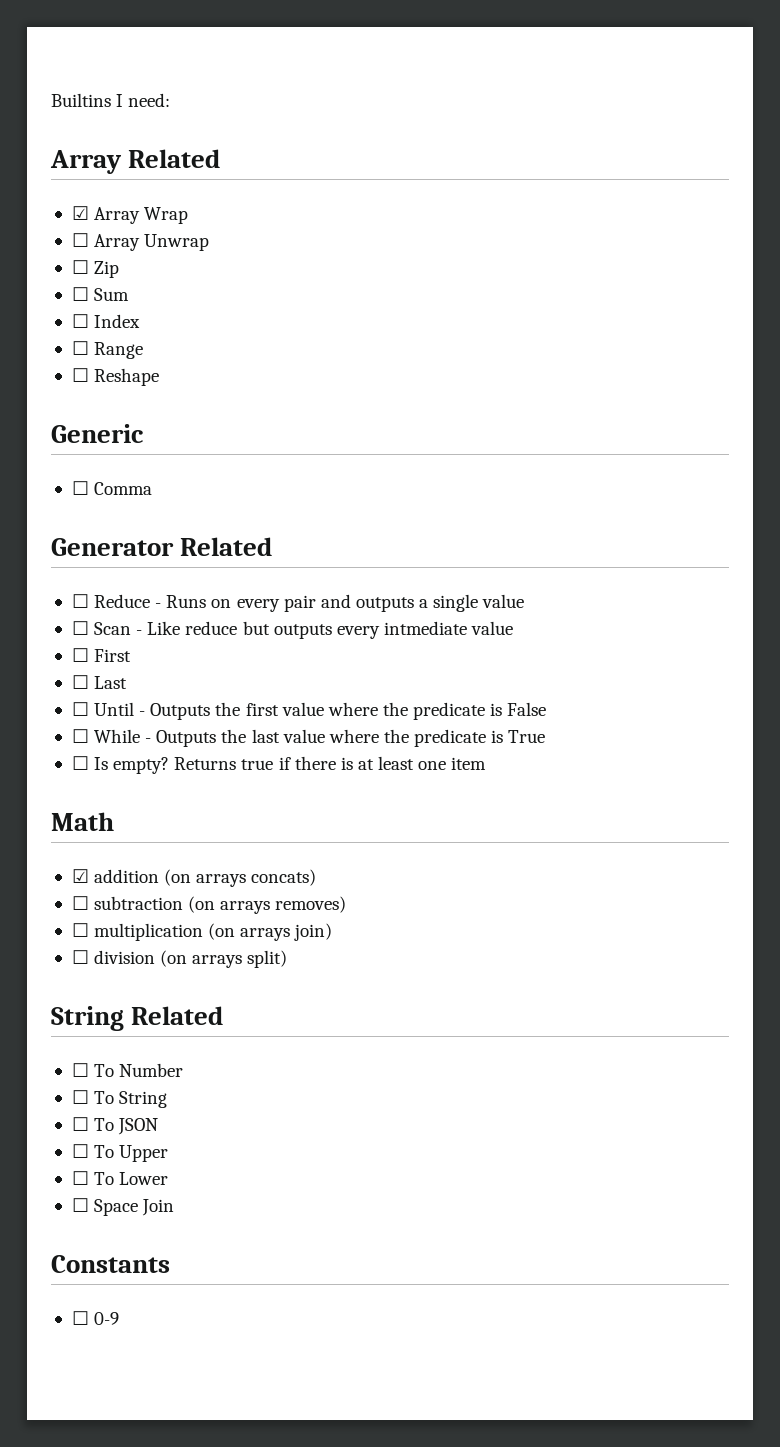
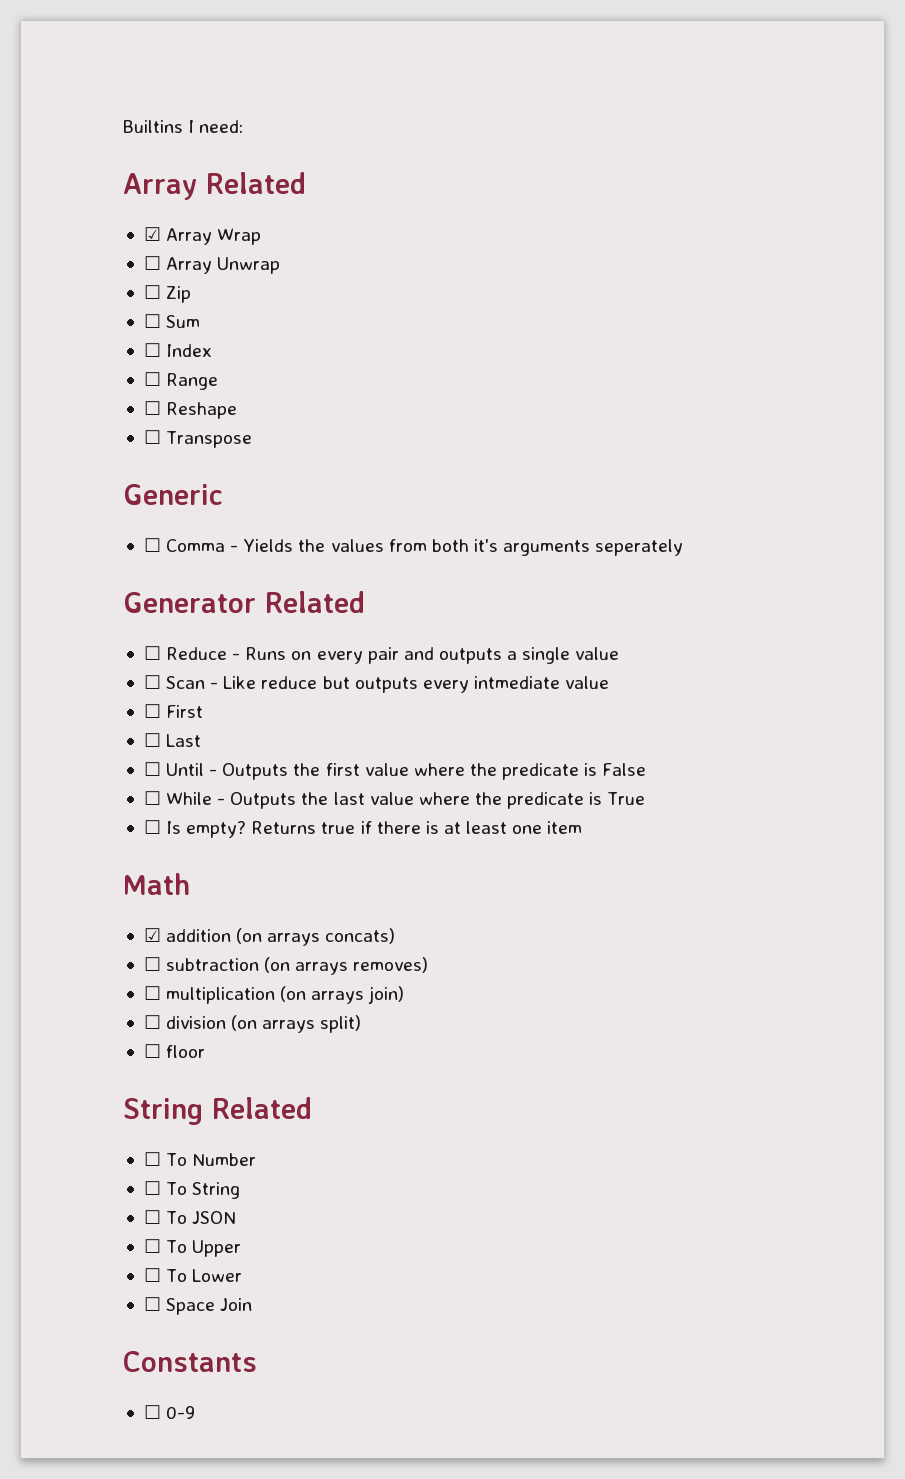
+ ☐ Transpose
- ☐ Comma
+ ☐ Comma - Yields the values from both it's arguments seperately
+ ☐ floor

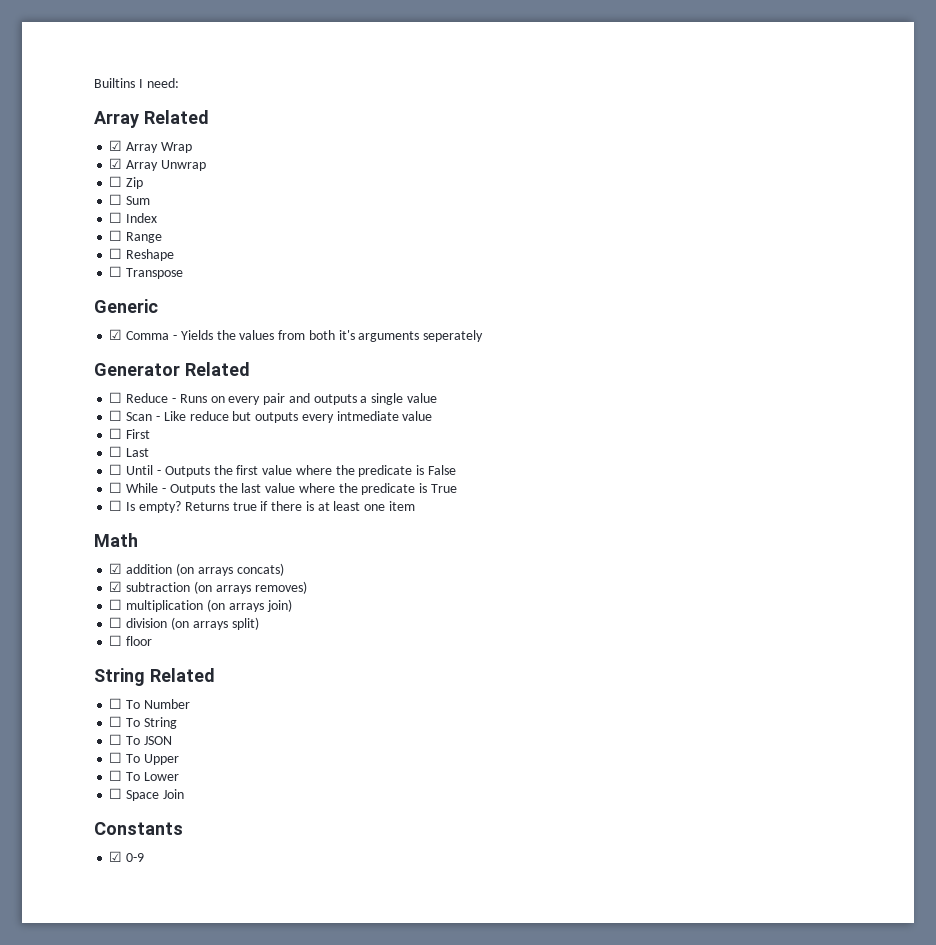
- ☐ Array Unwrap
+ ☑ Array Unwrap
- ☐ Comma - Yields the values from both it's arguments seperately
+ ☑ Comma - Yields the values from both it's arguments seperately
- ☐ subtraction (on arrays removes)
+ ☑ subtraction (on arrays removes)
- ☐ 0-9
+ ☑ 0-9

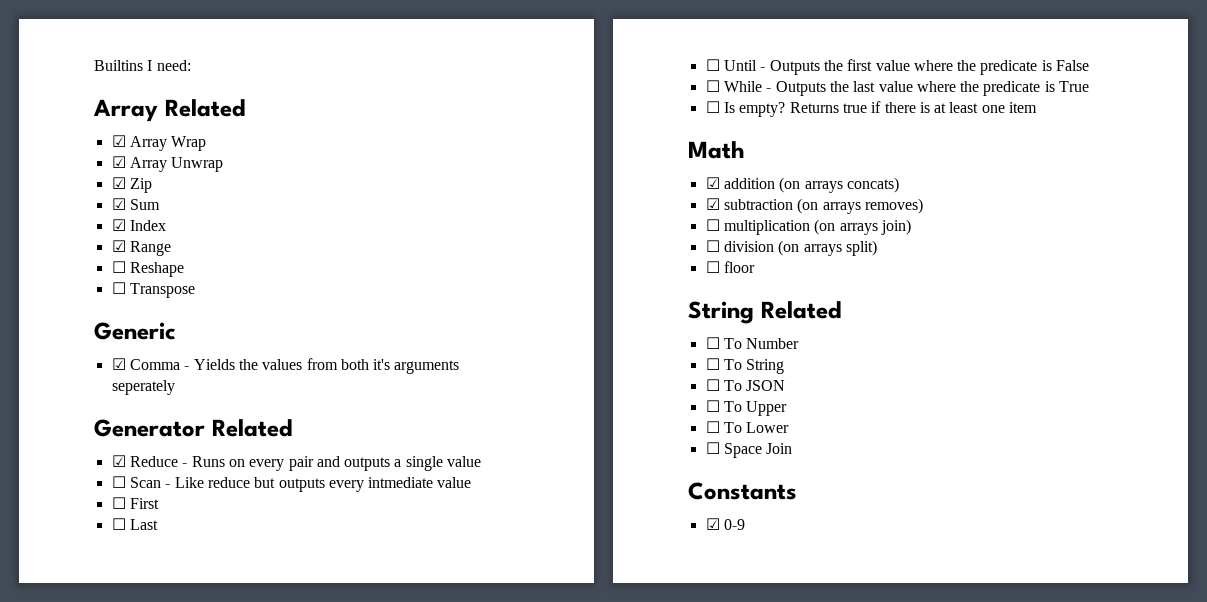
- ☐ Zip
+ ☑ Zip
- ☐ Sum
+ ☑ Sum
- ☐ Index
+ ☑ Index
- ☐ Range
+ ☑ Range
- ☐ Reduce - Runs on every pair and outputs a single value
+ ☑ Reduce - Runs on every pair and outputs a single value

